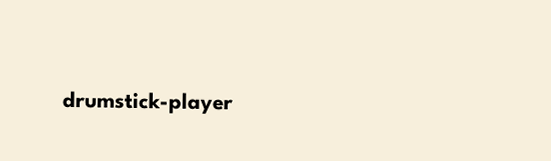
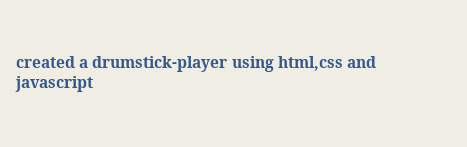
- drumstick-player
+ created a drumstick-player using html,css and javascript

